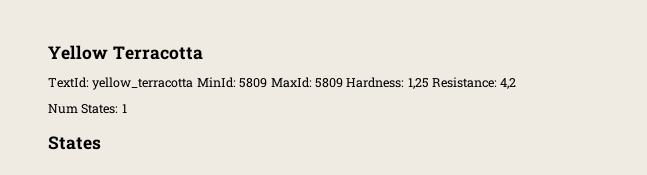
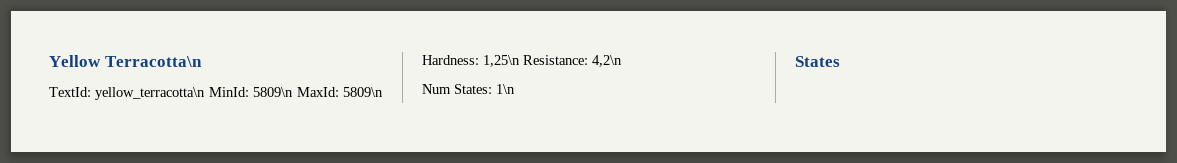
- Yellow Terracotta
+ Yellow Terracotta\n
- TextId: yellow_terracotta MinId: 5809 MaxId: 5809 Hardness: 1,25 Resistance: 4,2
+ TextId: yellow_terracotta\n MinId: 5809\n MaxId: 5809\n Hardness: 1,25\n Resistance: 4,2\n
- Num States: 1
+ Num States: 1\n

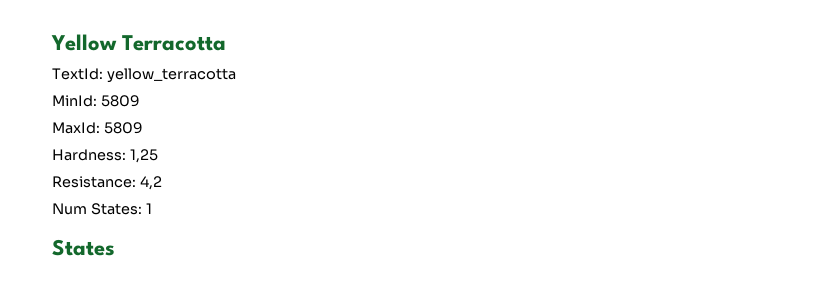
- Yellow Terracotta\n
+ Yellow Terracotta
- TextId: yellow_terracotta\n MinId: 5809\n MaxId: 5809\n Hardness: 1,25\n Resistance: 4,2\n
+ TextId: yellow_terracotta
+ MinId: 5809
+ MaxId: 5809
+ Hardness: 1,25
+ Resistance: 4,2
- Num States: 1\n
+ Num States: 1

